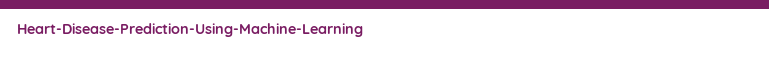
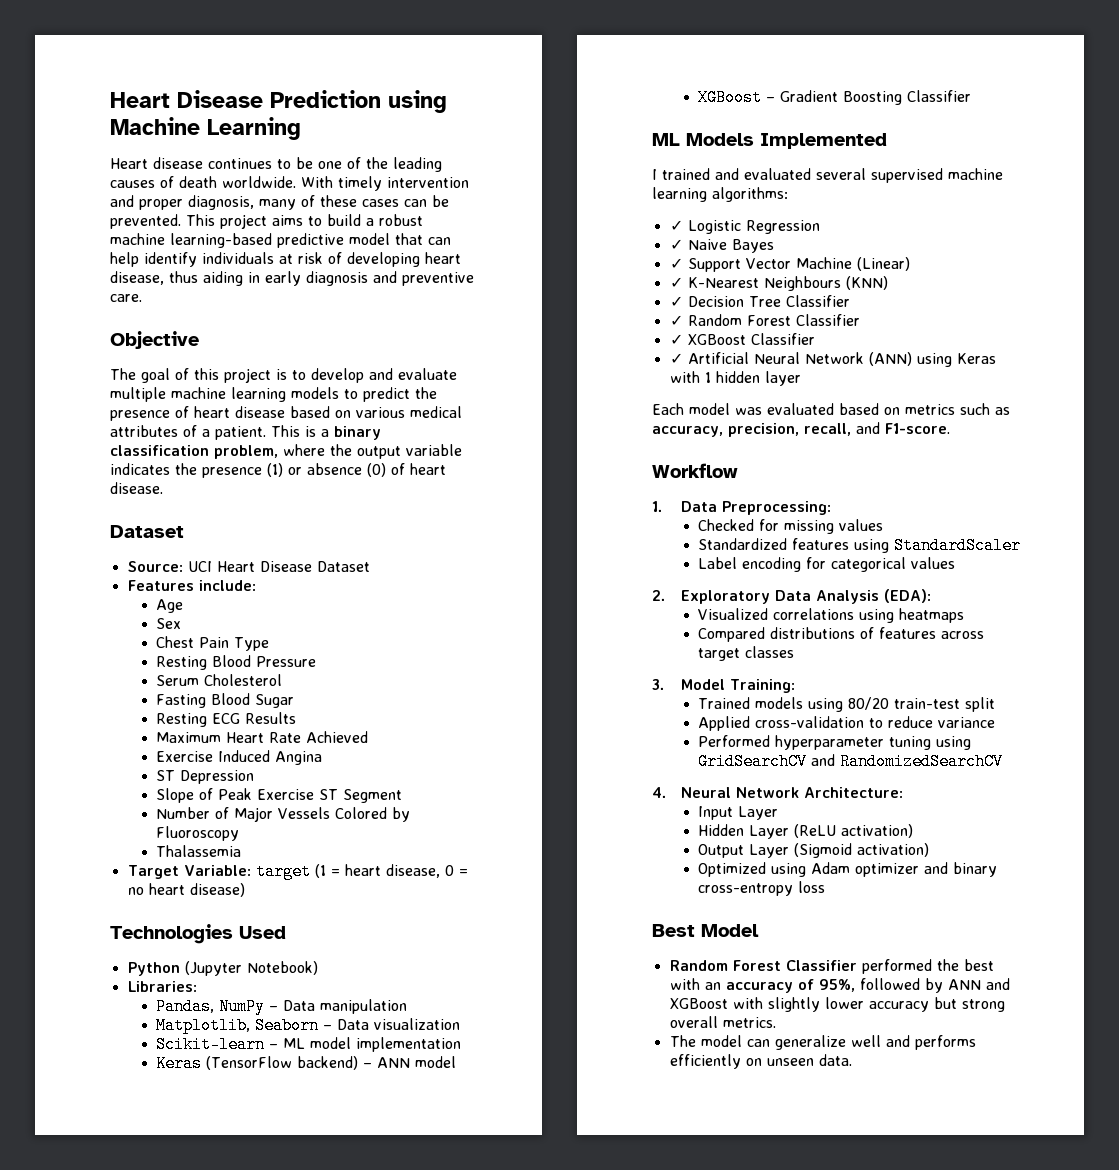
- Heart-Disease-Prediction-Using-Machine-Learning
+ Heart Disease Prediction using Machine Learning
+ Heart disease continues to be one of the leading causes of death worldwide. With timely intervention and proper diagnosis, many of these cases can be prevented. This project aims to build a robust machine learning-based predictive model that can help identify individuals at risk of developing heart disease, thus aiding in early diagnosis and preventive care.
+ Objective
+ The goal of this project is to develop and evaluate multiple machine learning models to predict the presence of heart disease based on various medical attributes of a patient. This is a binary classification problem, where the output variable indicates the presence (1) or absence (0) of heart disease.
+ Dataset
+ Source: UCI Heart Disease Dataset
+ Features include:
+ Age
+ Sex
+ Chest Pain Type
+ Resting Blood Pressure
+ Serum Cholesterol
+ Fasting Blood Sugar
+ Resting ECG Results
+ Maximum Heart Rate Achieved
+ Exercise Induced Angina
+ ST Depression
+ Slope of Peak Exercise ST Segment
+ Number of Major Vessels Colored by Fluoroscopy
+ Thalassemia
+ Target Variable: target (1 = heart disease, 0 = no heart disease)
+ Technologies Used
+ Python (Jupyter Notebook)
+ Libraries:
+ Pandas, NumPy – Data manipulation
+ Matplotlib, Seaborn – Data visualization
+ Scikit-learn – ML model implementation
+ Keras (TensorFlow backend) – ANN model
+ XGBoost – Gradient Boosting Classifier
+ ML Models Implemented
+ I trained and evaluated several supervised machine learning algorithms:
+ ✓ Logistic Regression
+ ✓ Naive Bayes
+ ✓ Support Vector Machine (Linear)
+ ✓ K-Nearest Neighbours (KNN)
+ ✓ Decision Tree Classifier
+ ✓ Random Forest Classifier
+ ✓ XGBoost Classifier
+ ✓ Artificial Neural Network (ANN) using Keras with 1 hidden layer
+ Each model was evaluated based on metrics such as accuracy, precision, recall, and F1-score.
+ Workflow
+ 1. Data Preprocessing:
+ Checked for missing values
+ Standardized features using StandardScaler
+ Label encoding for categorical values
+ 2. Exploratory Data Analysis (EDA):
+ Visualized correlations using heatmaps
+ Compared distributions of features across target classes
+ 3. Model Training:
+ Trained models using 80/20 train-test split
+ Applied cross-validation to reduce variance
+ Performed hyperparameter tuning using GridSearchCV and RandomizedSearchCV
+ 4. Neural Network Architecture:
+ Input Layer
+ Hidden Layer (ReLU activation)
+ Output Layer (Sigmoid activation)
+ Optimized using Adam optimizer and binary cross-entropy loss
+ Best Model
+ Random Forest Classifier performed the best with an accuracy of 95%, followed by ANN and XGBoost with slightly lower accuracy but strong overall metrics.
+ The model can generalize well and performs efficiently on unseen data.

